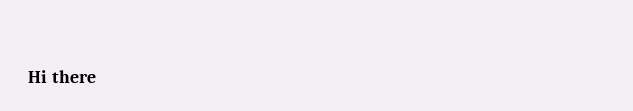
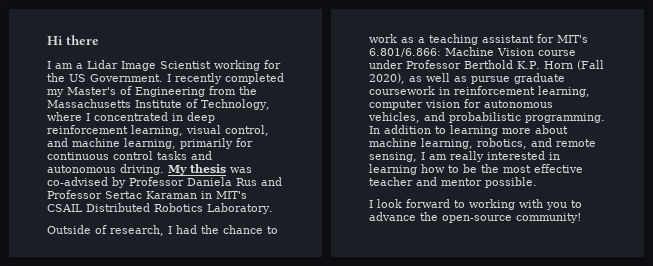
+ I am a Lidar Image Scientist working for the US Government. I recently completed my Master's of Engineering from the Massachusetts Institute of Technology, where I concentrated in deep reinforcement learning, visual control, and machine learning, primarily for continuous control tasks and autonomous driving. My thesis was co-advised by Professor Daniela Rus and Professor Sertac Karaman in MIT's CSAIL Distributed Robotics Laboratory.
+ Outside of research, I had the chance to work as a teaching assistant for MIT's 6.801/6.866: Machine Vision course under Professor Berthold K.P. Horn (Fall 2020), as well as pursue graduate coursework in reinforcement learning, computer vision for autonomous vehicles, and probabilistic programming. In addition to learning more about machine learning, robotics, and remote sensing, I am really interested in learning how to be the most effective teacher and mentor possible.
+ I look forward to working with you to advance the open-source community!

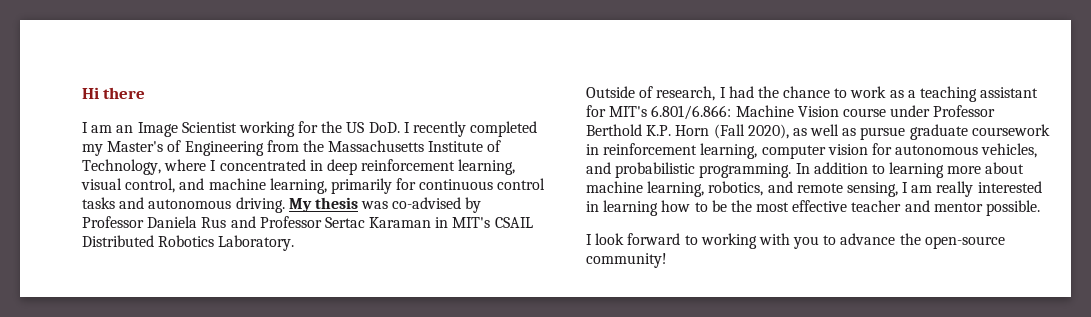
- I am a Lidar Image Scientist working for the US Government. I recently completed my Master's of Engineering from the Massachusetts Institute of Technology, where I concentrated in deep reinforcement learning, visual control, and machine learning, primarily for continuous control tasks and autonomous driving.
+ I am an Image Scientist working for the US DoD. I recently completed my Master's of Engineering from the Massachusetts Institute of Technology, where I concentrated in deep reinforcement learning, visual control, and machine learning, primarily for continuous control tasks and autonomous driving.

